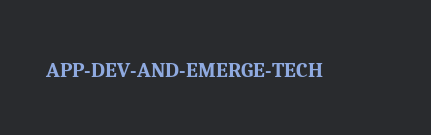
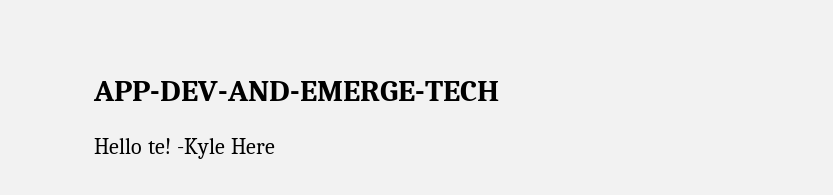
+ Hello te! -Kyle Here

